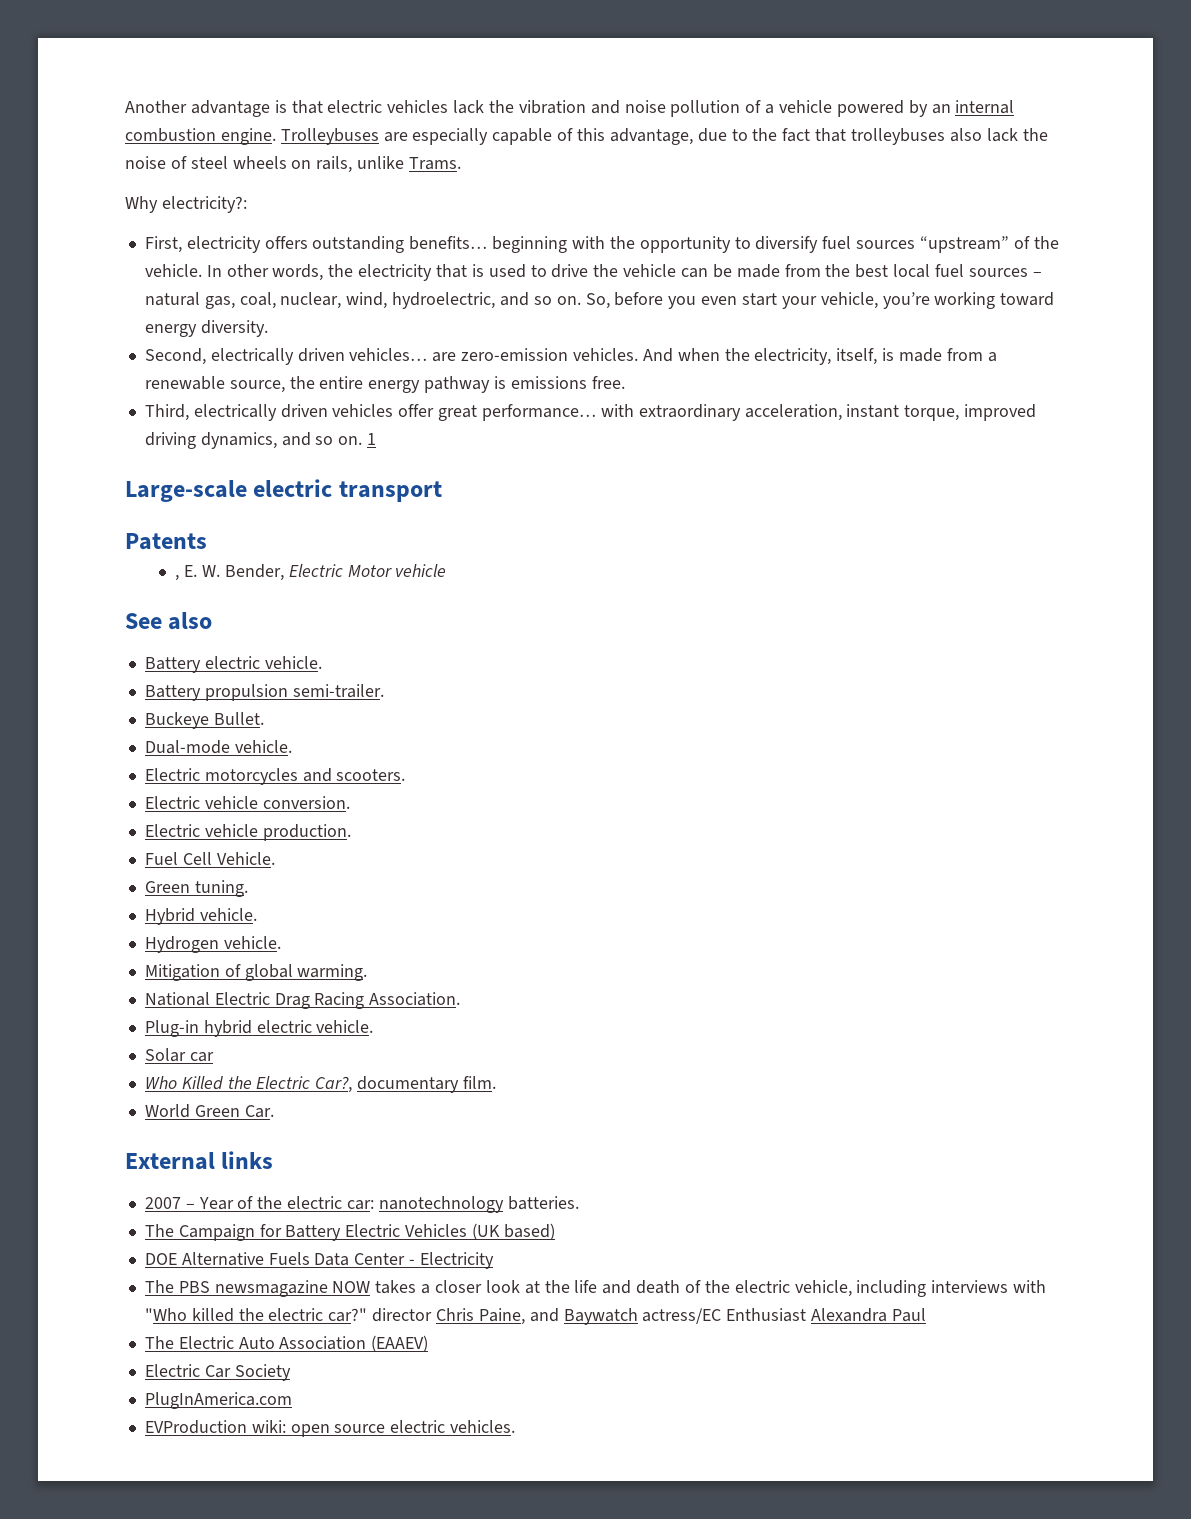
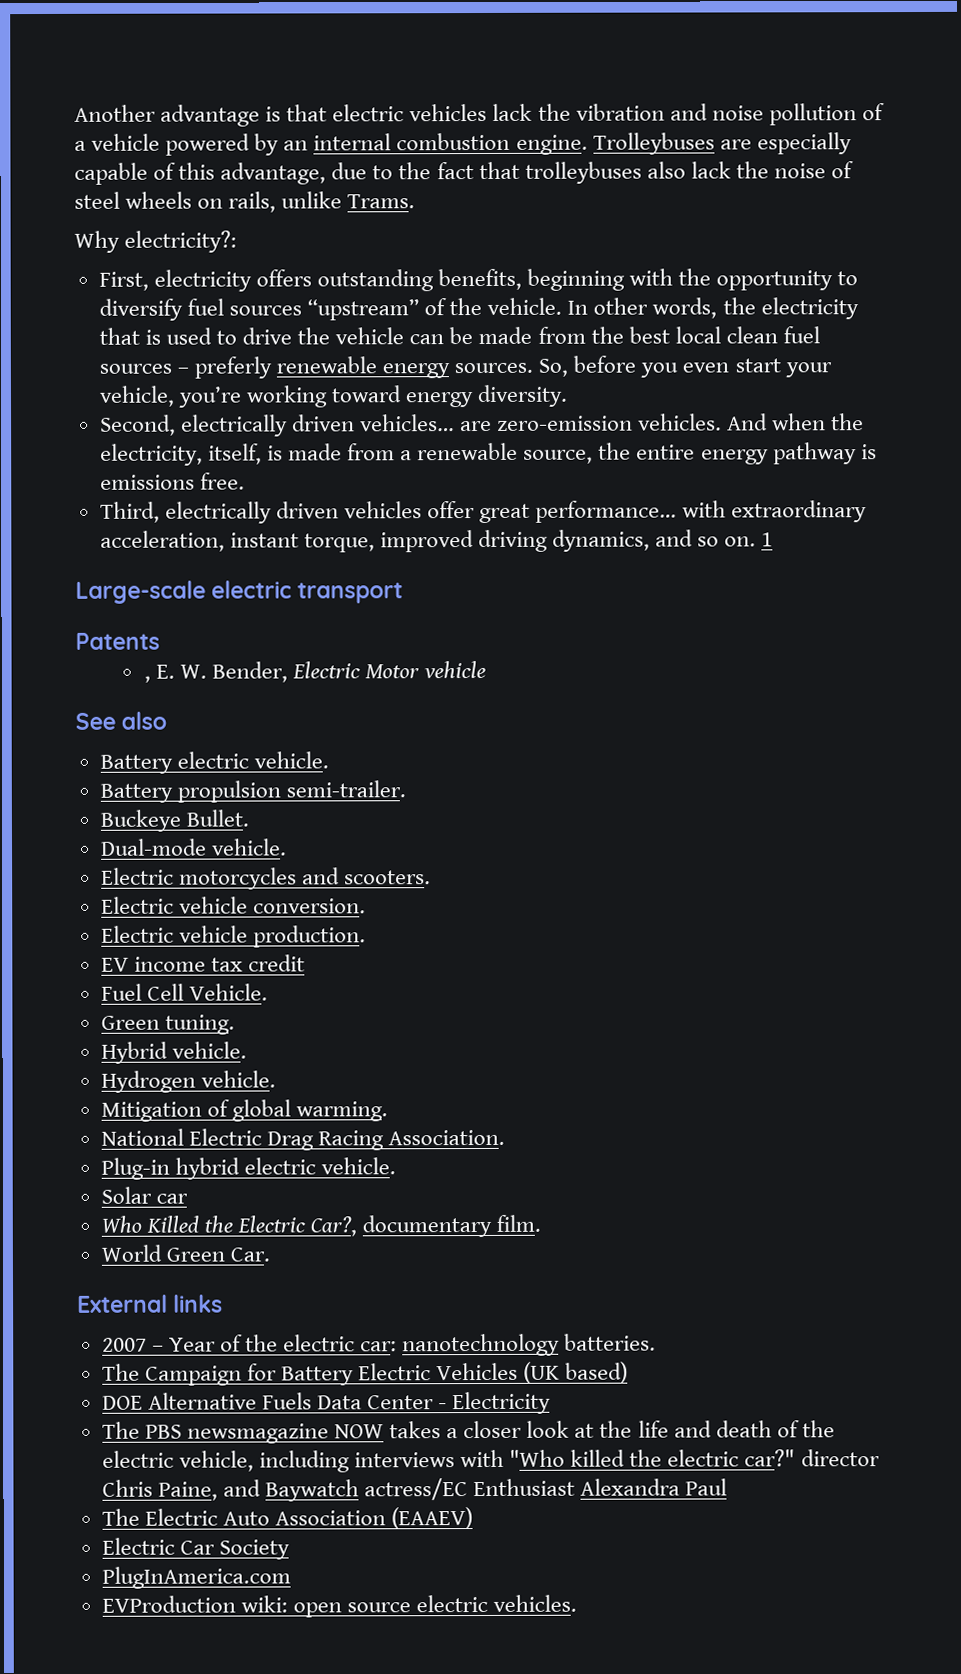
- First, electricity offers outstanding benefits… beginning with the opportunity to diversify fuel sources “upstream” of the vehicle.
+ First, electricity offers outstanding benefits, beginning with the opportunity to diversify fuel sources “upstream” of the vehicle.
- In other words, the electricity that is used to drive the vehicle can be made from the best local fuel sources – natural gas, coal, nuclear, wind, hydroelectric, and so on.
+ In other words, the electricity that is used to drive the vehicle can be made from the best local clean fuel sources – preferly renewable energy sources.
+ EV income tax credit

